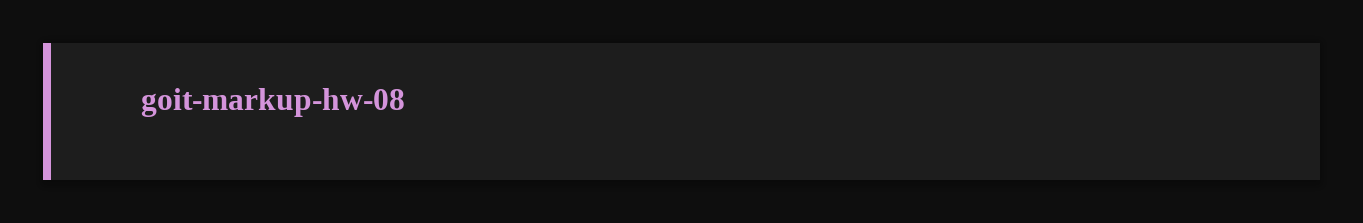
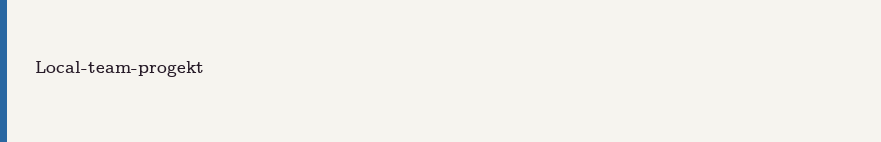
- goit-markup-hw-08
+ Local-team-progekt

